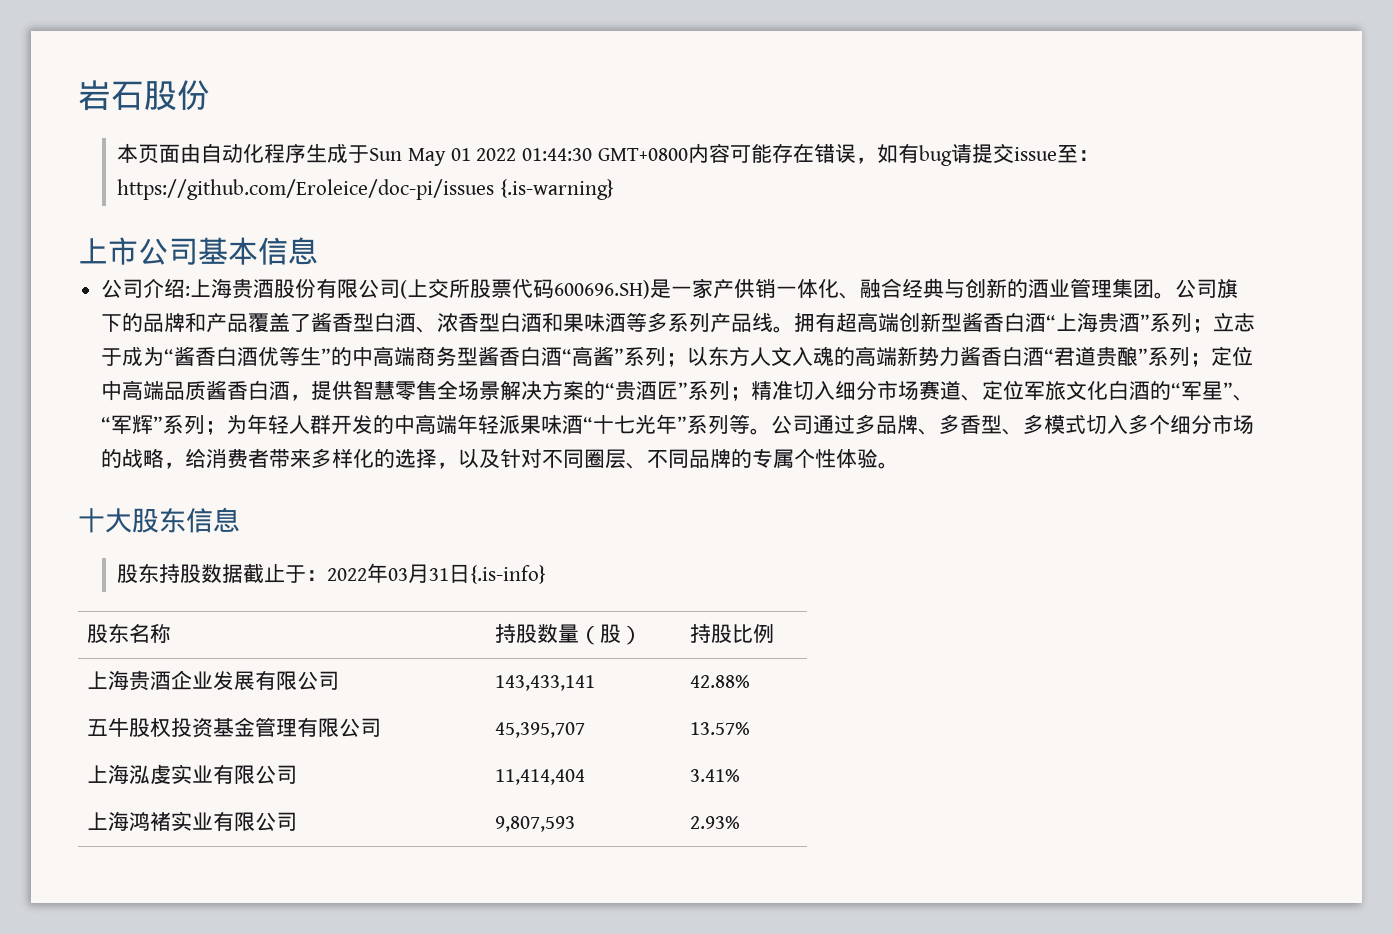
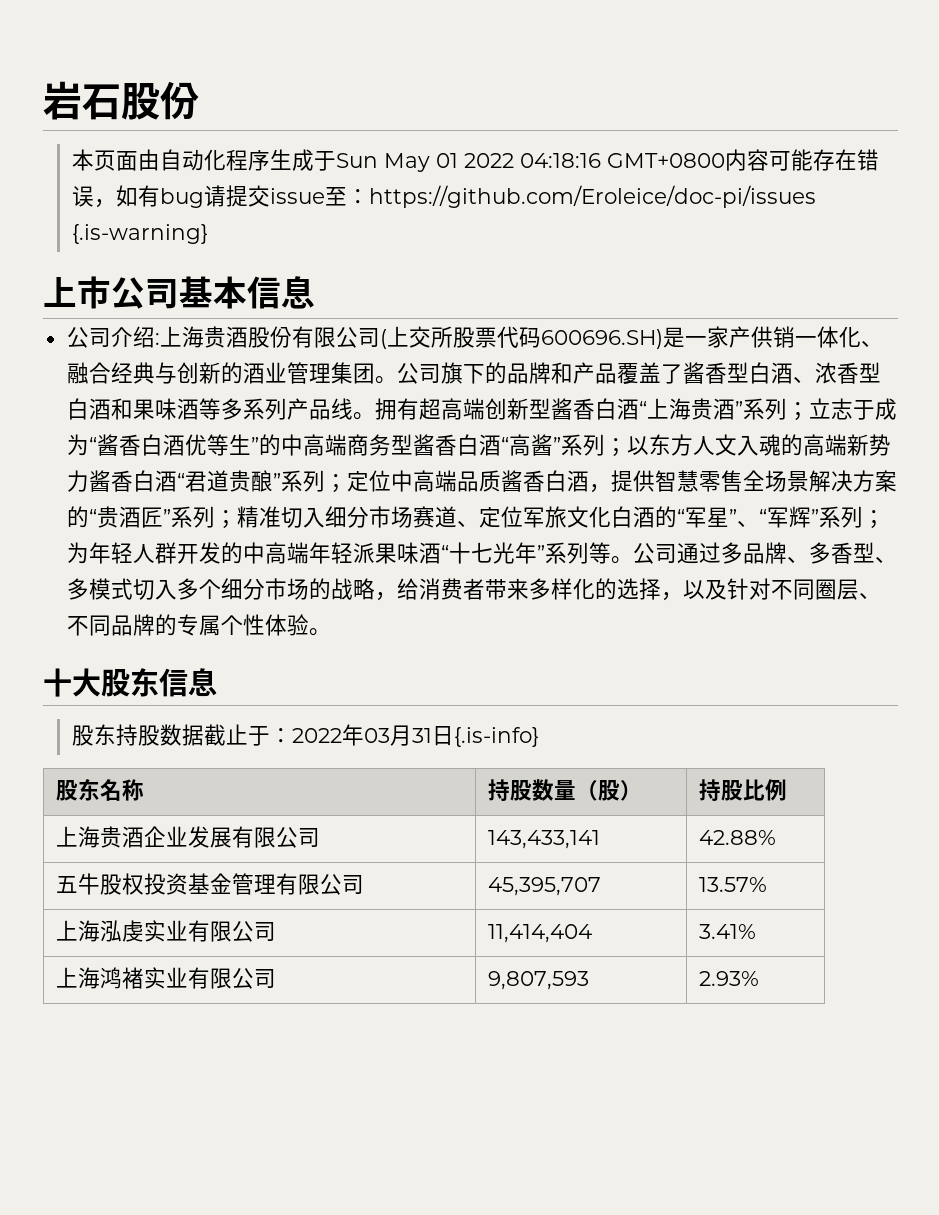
- 本页面由自动化程序生成于Sun May 01 2022 01:44:30 GMT+0800内容可能存在错误，如有bug请提交issue至：https://github.com/Eroleice/doc-pi/issues {.is-warning}
+ 本页面由自动化程序生成于Sun May 01 2022 04:18:16 GMT+0800内容可能存在错误，如有bug请提交issue至：https://github.com/Eroleice/doc-pi/issues {.is-warning}

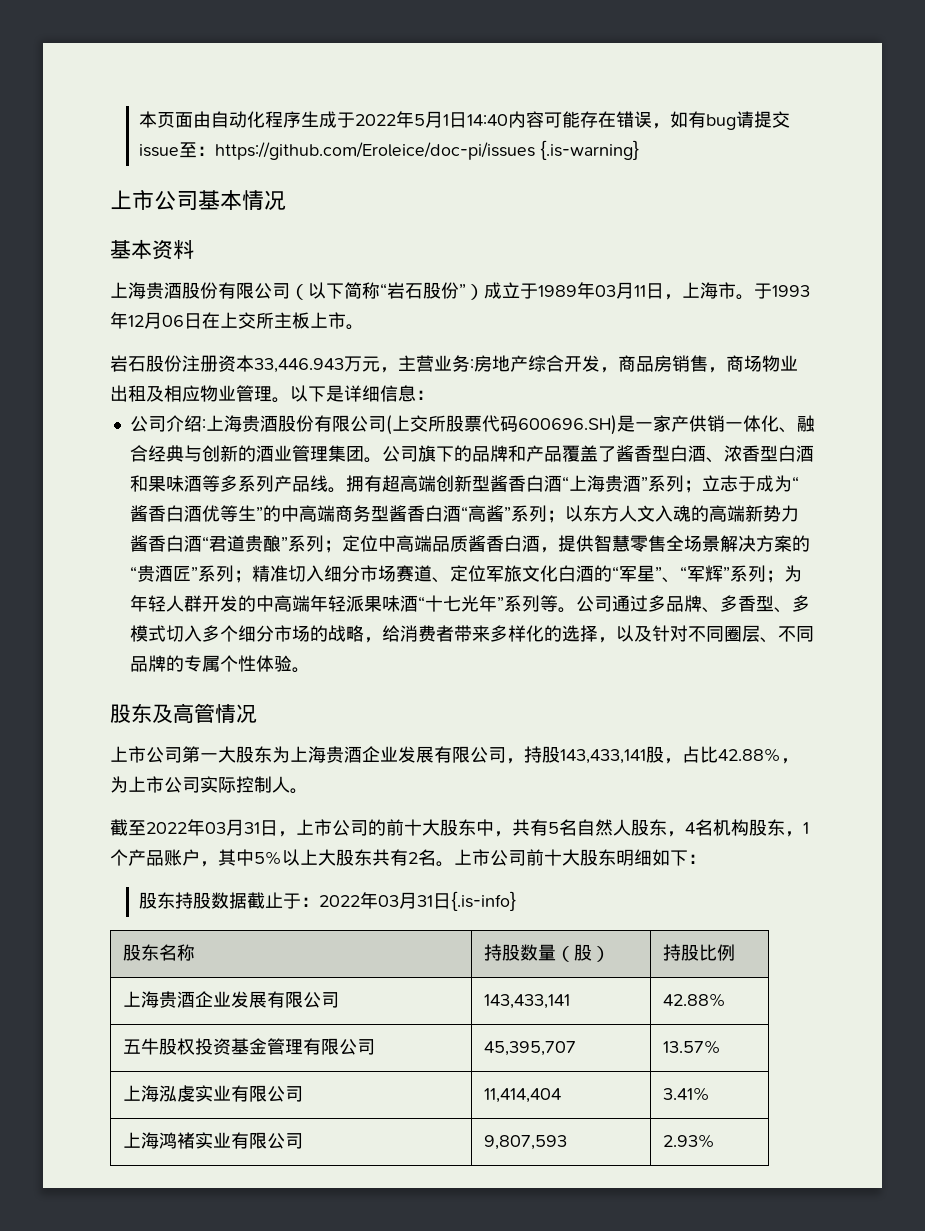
- 岩石股份
- 本页面由自动化程序生成于Sun May 01 2022 04:18:16 GMT+0800内容可能存在错误，如有bug请提交issue至：https://github.com/Eroleice/doc-pi/issues {.is-warning}
+ 本页面由自动化程序生成于2022年5月1日14:40内容可能存在错误，如有bug请提交issue至：https://github.com/Eroleice/doc-pi/issues {.is-warning}
- 上市公司基本信息
+ 上市公司基本情况
+ 基本资料
+ 上海贵酒股份有限公司（以下简称“岩石股份”）成立于1989年03月11日，上海市。于1993年12月06日在上交所主板上市。
+ 岩石股份注册资本33,446.943万元，主营业务:房地产综合开发，商品房销售，商场物业出租及相应物业管理。以下是详细信息：
- 十大股东信息
+ 股东及高管情况
+ 上市公司第一大股东为上海贵酒企业发展有限公司，持股143,433,141股，占比42.88%，为上市公司实际控制人。
+ 截至2022年03月31日，上市公司的前十大股东中，共有5名自然人股东，4名机构股东，1个产品账户，其中5%以上大股东共有2名。上市公司前十大股东明细如下：

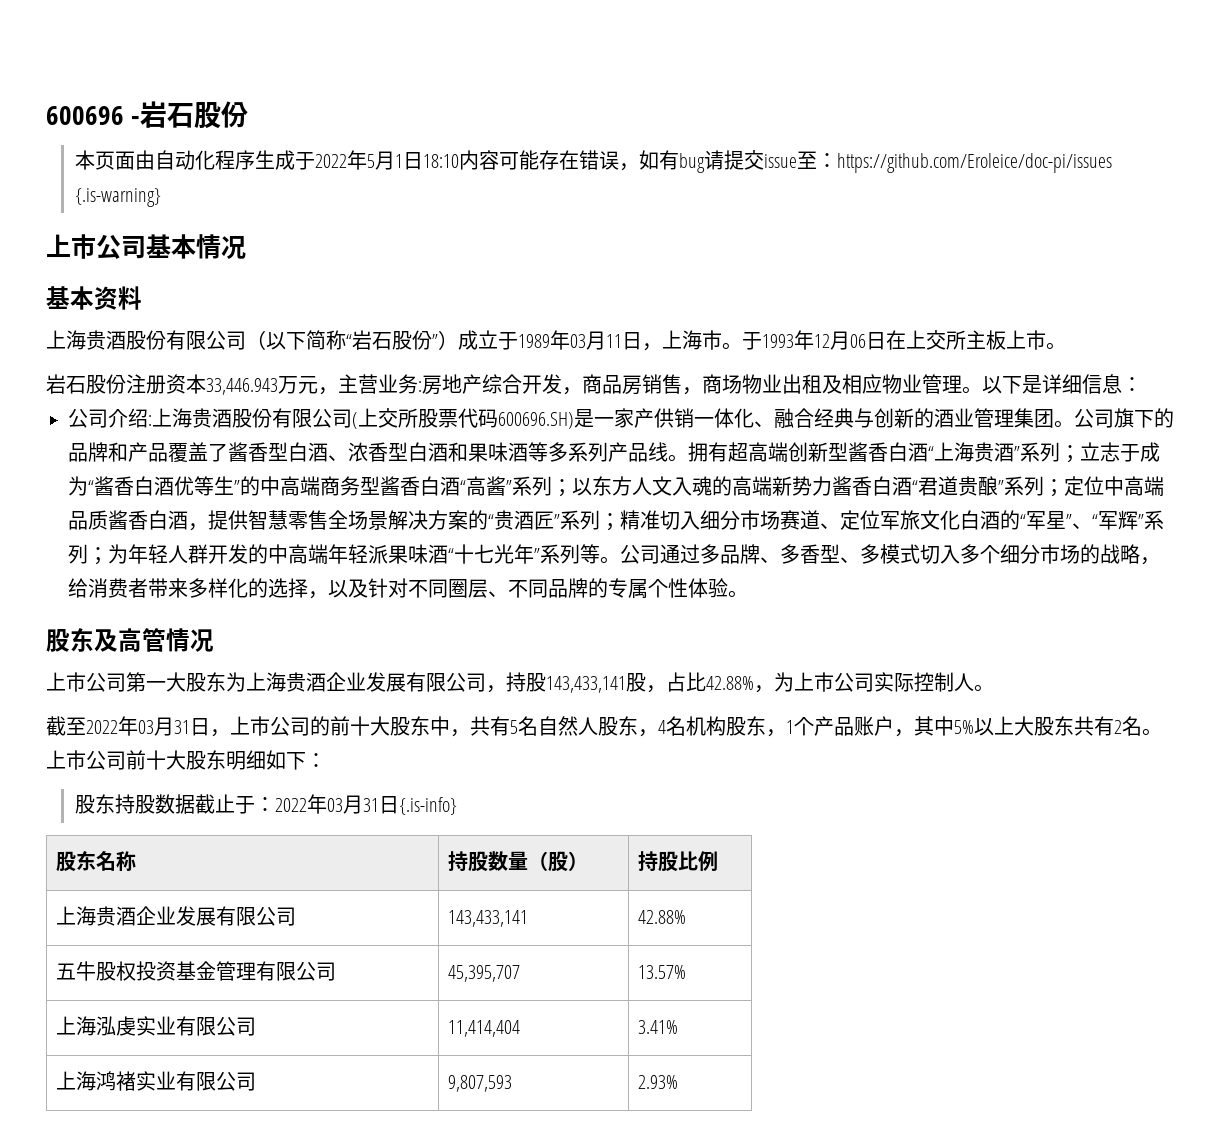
+ 600696 -岩石股份
- 本页面由自动化程序生成于2022年5月1日14:40内容可能存在错误，如有bug请提交issue至：https://github.com/Eroleice/doc-pi/issues {.is-warning}
+ 本页面由自动化程序生成于2022年5月1日18:10内容可能存在错误，如有bug请提交issue至：https://github.com/Eroleice/doc-pi/issues {.is-warning}

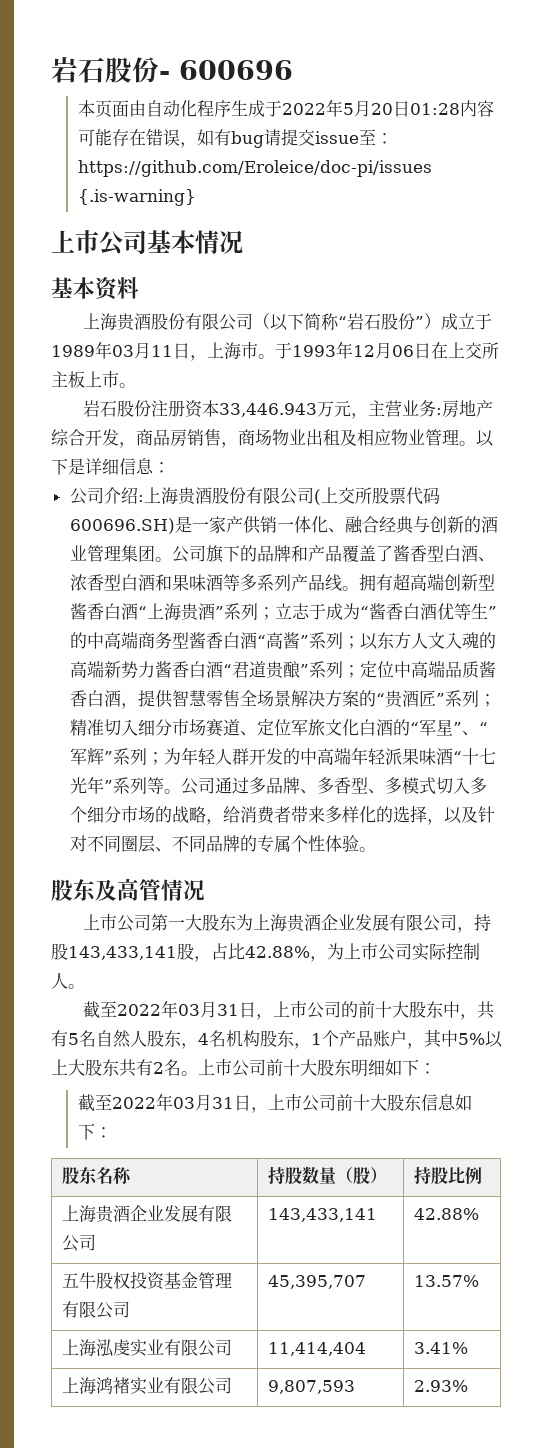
- 600696 -岩石股份
+ 岩石股份- 600696
- 本页面由自动化程序生成于2022年5月1日18:10内容可能存在错误，如有bug请提交issue至：https://github.com/Eroleice/doc-pi/issues {.is-warning}
+ 本页面由自动化程序生成于2022年5月20日01:28内容可能存在错误，如有bug请提交issue至：https://github.com/Eroleice/doc-pi/issues {.is-warning}
- 股东持股数据截止于：2022年03月31日{.is-info}
+ 截至2022年03月31日，上市公司前十大股东信息如下：

